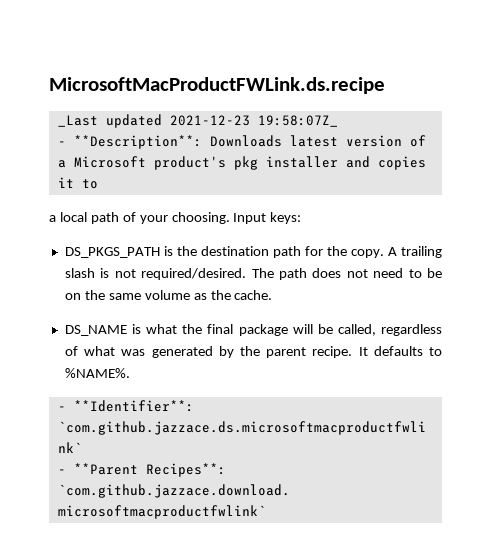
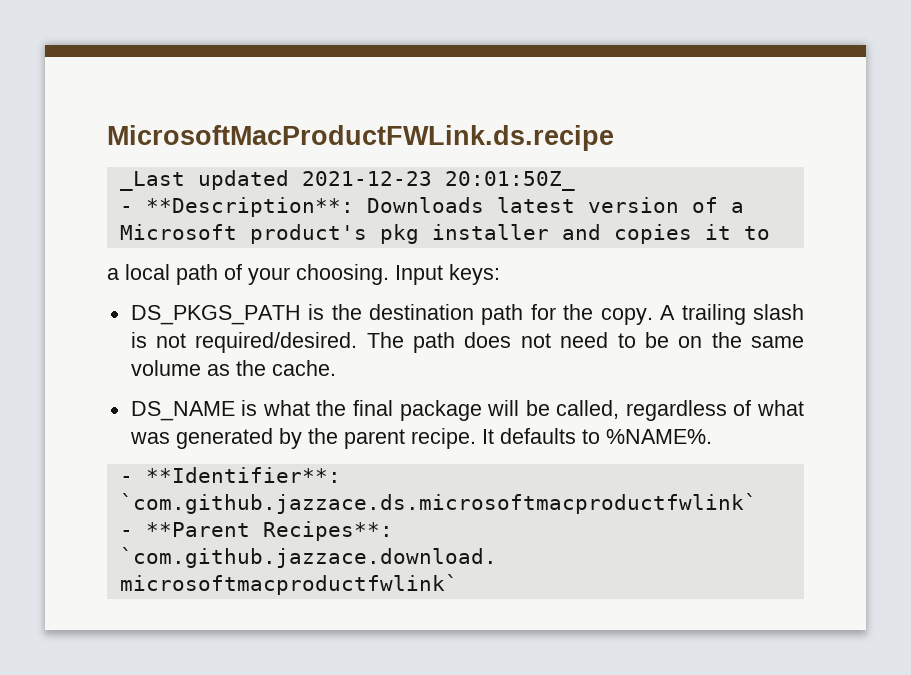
- _Last updated 2021-12-23 19:58:07Z_
+ _Last updated 2021-12-23 20:01:50Z_

